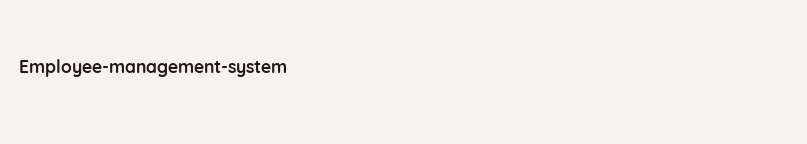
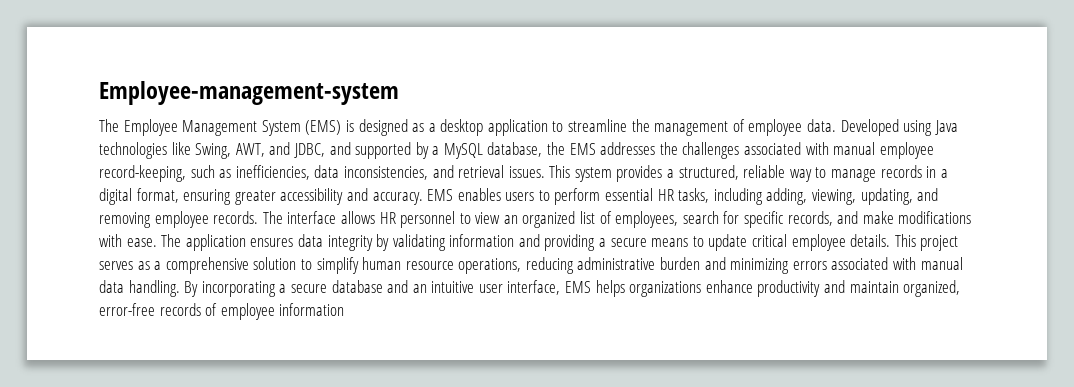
+ The Employee Management System (EMS) is designed as a desktop application to streamline the management of employee data. Developed using Java technologies like Swing, AWT, and JDBC, and supported by a MySQL database, the EMS addresses the challenges associated with manual employee record-keeping, such as inefficiencies, data inconsistencies, and retrieval issues. This system provides a structured, reliable way to manage records in a digital format, ensuring greater accessibility and accuracy. EMS enables users to perform essential HR tasks, including adding, viewing, updating, and removing employee records. The interface allows HR personnel to view an organized list of employees, search for specific records, and make modifications with ease. The application ensures data integrity by validating information and providing a secure means to update critical employee details. This project serves as a comprehensive solution to simplify human resource operations, reducing administrative burden and minimizing errors associated with manual data handling. By incorporating a secure database and an intuitive user interface, EMS helps organizations enhance productivity and maintain organized, error-free records of employee information

